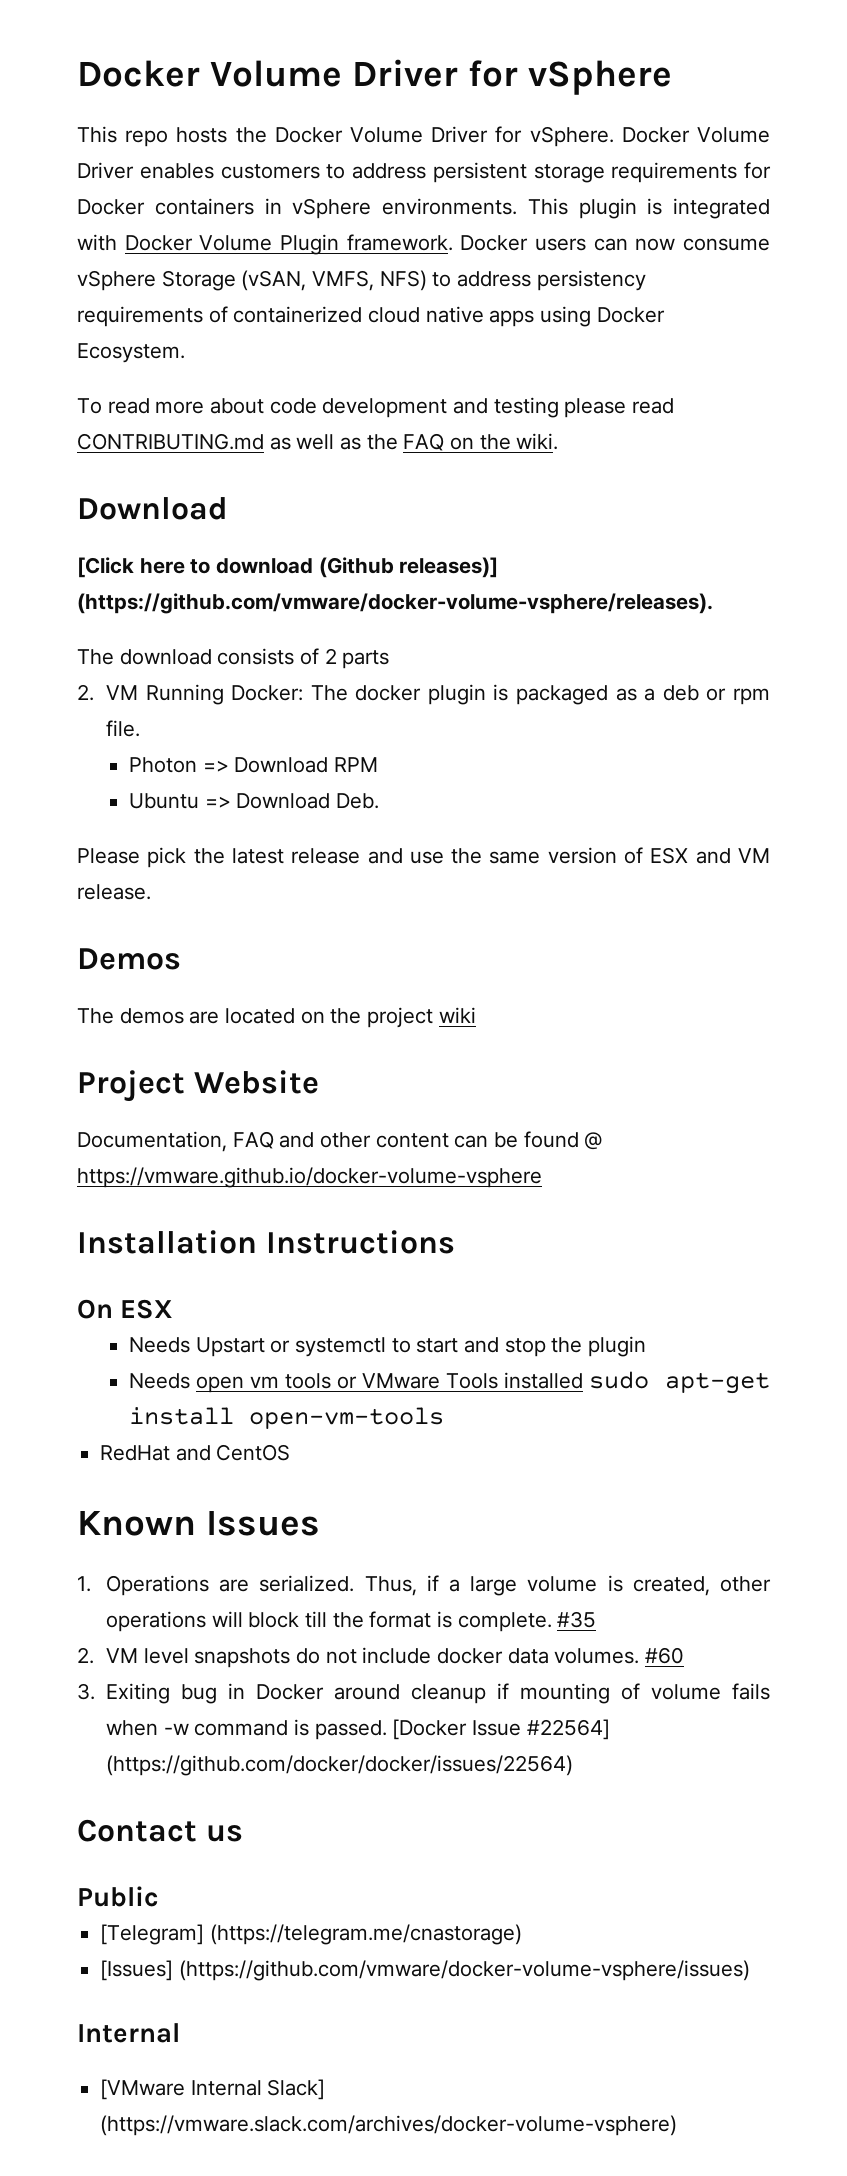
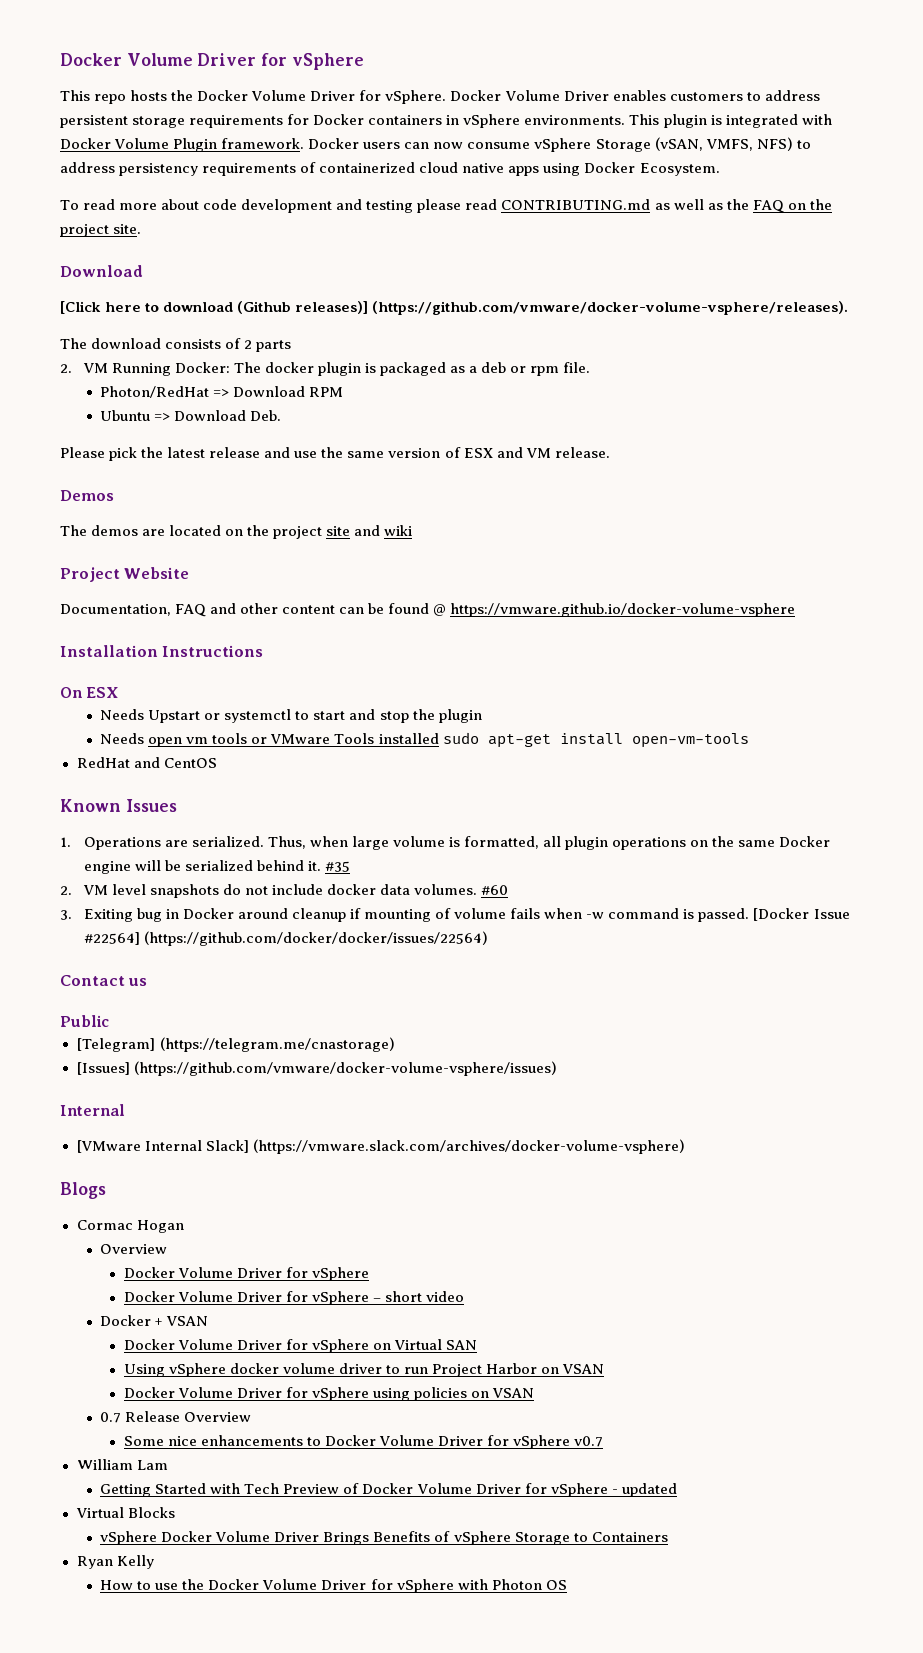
- To read more about code development and testing please read CONTRIBUTING.md as well as the FAQ on the wiki.
+ To read more about code development and testing please read CONTRIBUTING.md as well as the FAQ on the project site.
- Photon => Download RPM
+ Photon/RedHat => Download RPM
- The demos are located on the project wiki
+ The demos are located on the project site and wiki
- Thus, if a large volume is created, other operations will block till the format is complete.
+ Thus, when large volume is formatted, all plugin operations on the same Docker engine will be serialized behind it.
+ Blogs
+ Cormac Hogan
+ Overview
+ Docker Volume Driver for vSphere
+ Docker Volume Driver for vSphere – short video
+ Docker + VSAN
+ Docker Volume Driver for vSphere on Virtual SAN
+ Using vSphere docker volume driver to run Project Harbor on VSAN
+ Docker Volume Driver for vSphere using policies on VSAN
+ 0.7 Release Overview
+ Some nice enhancements to Docker Volume Driver for vSphere v0.7
+ William Lam
+ Getting Started with Tech Preview of Docker Volume Driver for vSphere - updated
+ Virtual Blocks
+ vSphere Docker Volume Driver Brings Benefits of vSphere Storage to Containers
+ Ryan Kelly
+ How to use the Docker Volume Driver for vSphere with Photon OS

